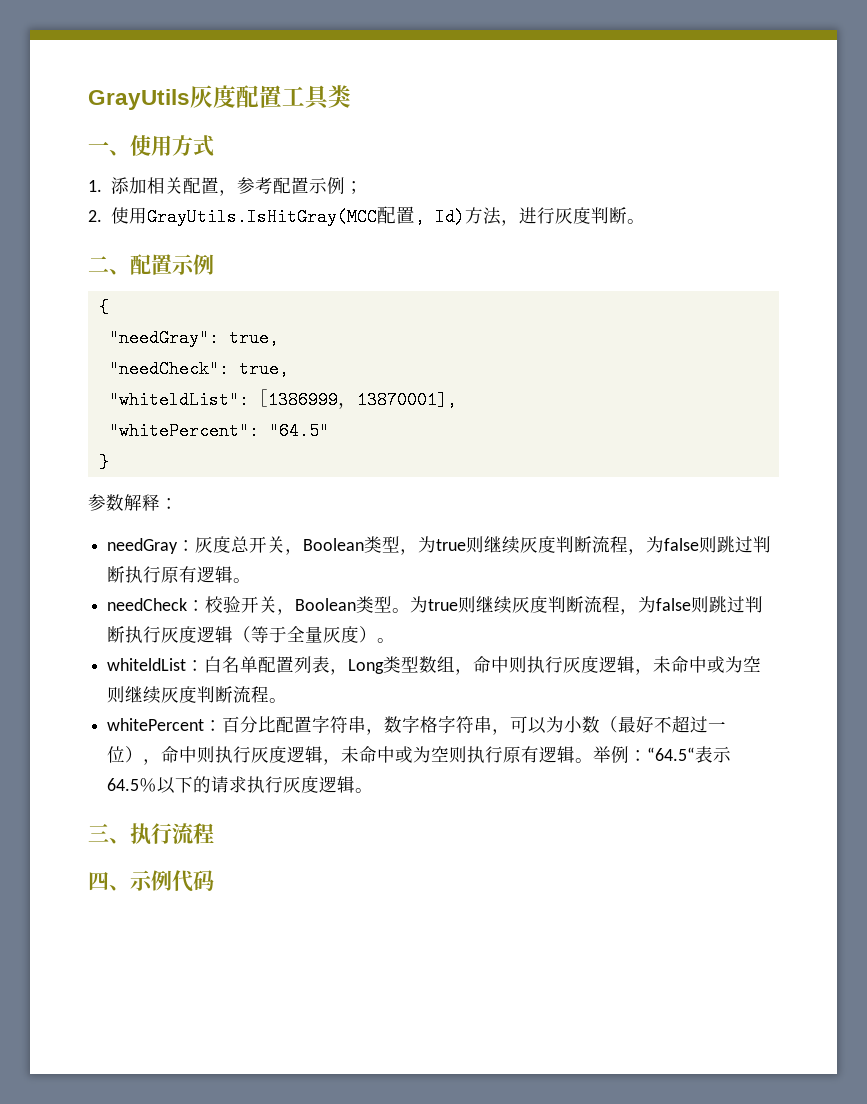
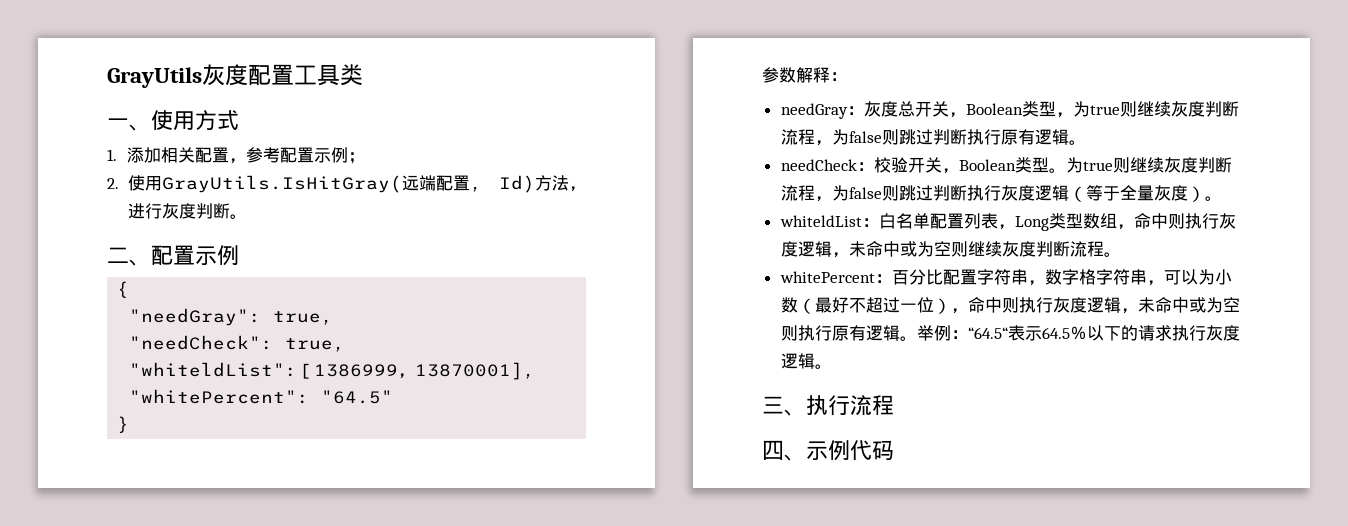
- 2.使用GrayUtils.IsHitGray(MCC配置, Id)方法，进行灰度判断。
+ 2.使用GrayUtils.IsHitGray(远端配置, Id)方法，进行灰度判断。

